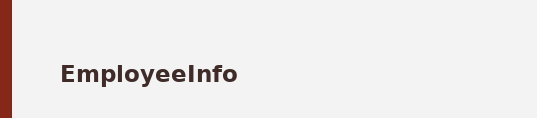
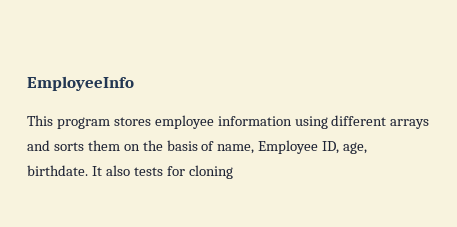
+ This program stores employee information using different arrays and sorts them on the basis of name, Employee ID, age, birthdate. It also tests for cloning

